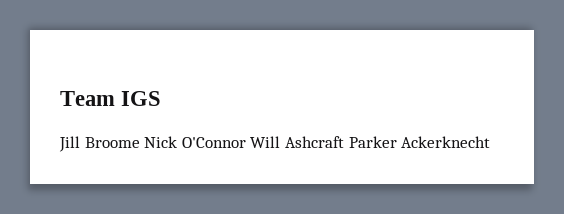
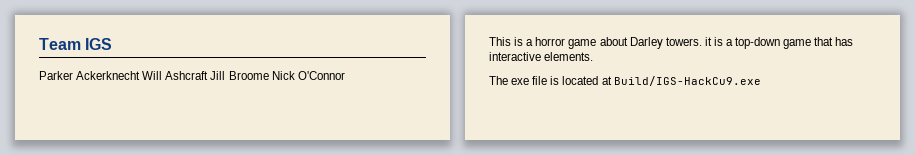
- Jill Broome Nick O'Connor Will Ashcraft Parker Ackerknecht
+ Parker Ackerknecht Will Ashcraft Jill Broome Nick O'Connor
+ This is a horror game about Darley towers. it is a top-down game that has interactive elements.
+ The exe file is located at Build/IGS-HackCu9.exe

